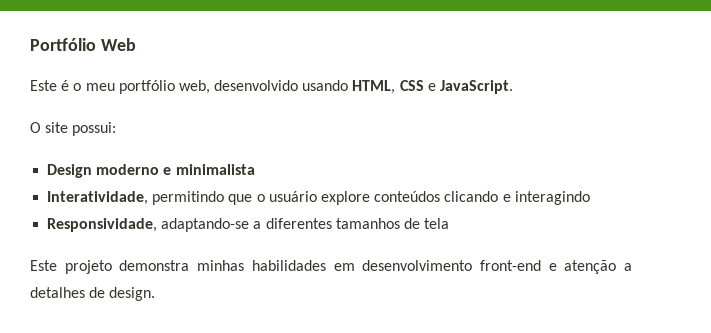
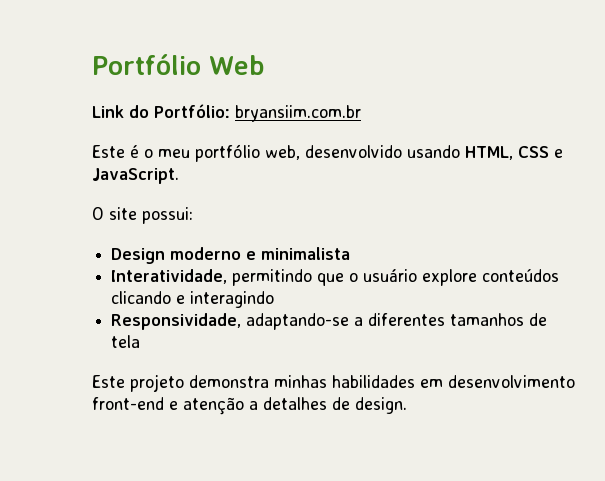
+ Link do Portfólio: bryansiim.com.br

